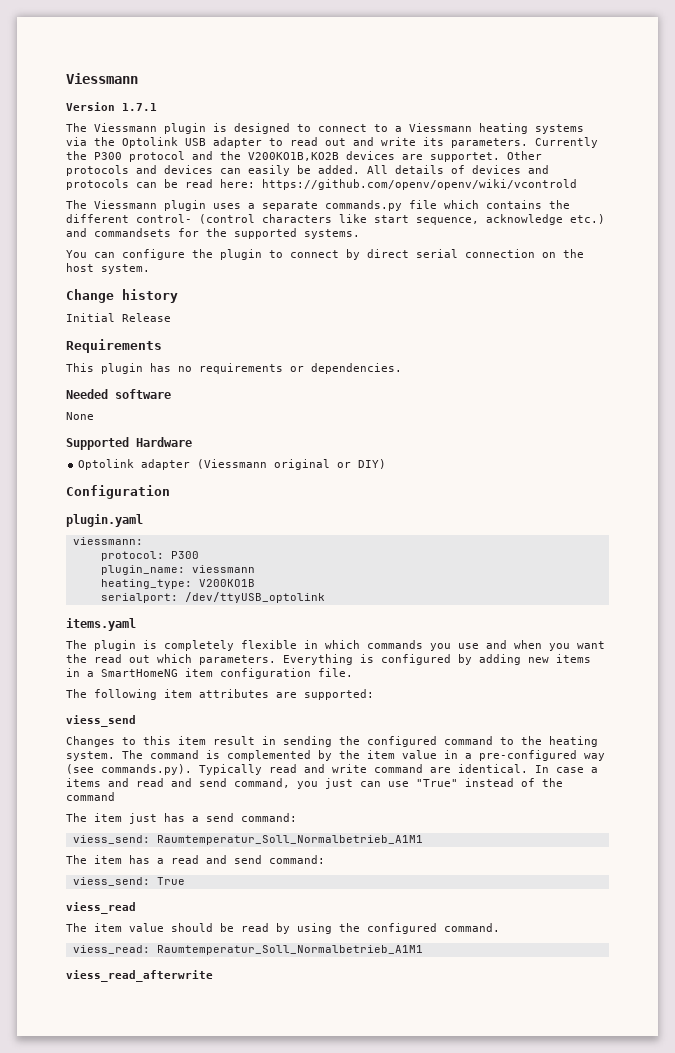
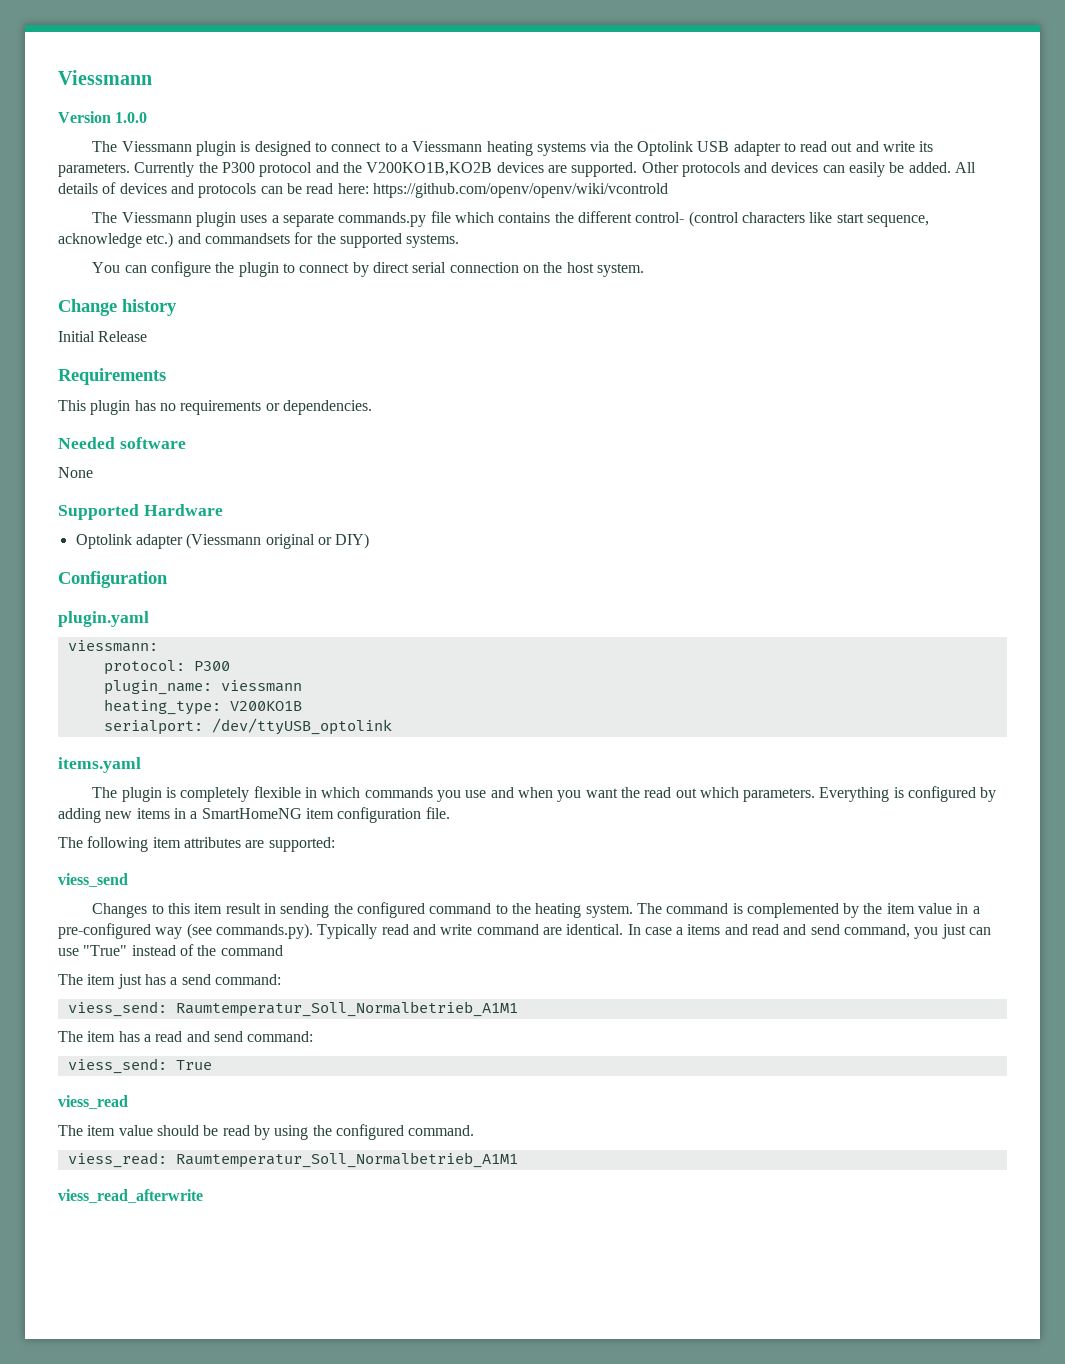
- Version 1.7.1
+ Version 1.0.0
- Currently the P300 protocol and the V200KO1B,KO2B devices are supportet.
+ Currently the P300 protocol and the V200KO1B,KO2B devices are supported.

